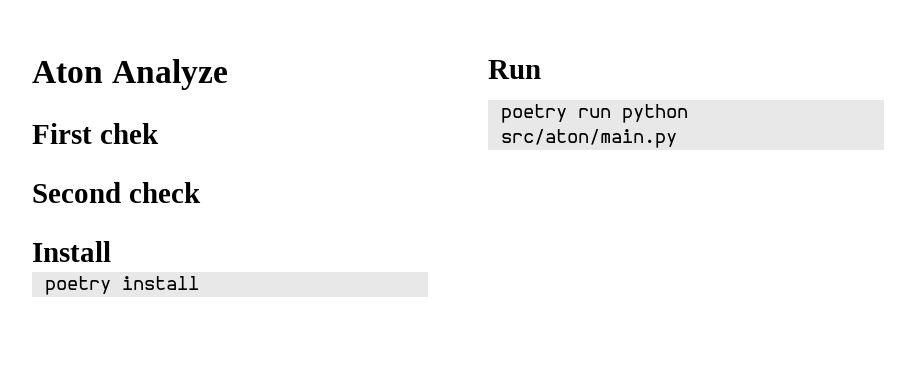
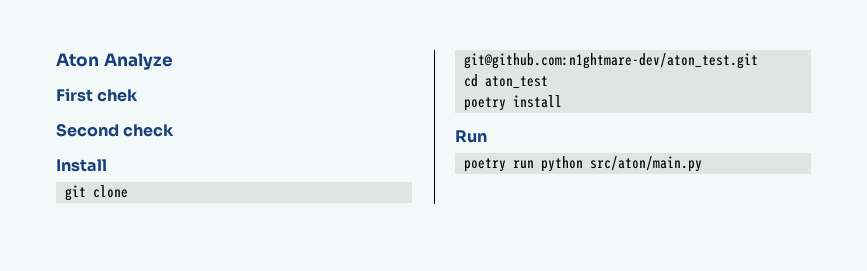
+ git clone git@github.com:n1ghtmare-dev/aton_test.git
+ cd aton_test

